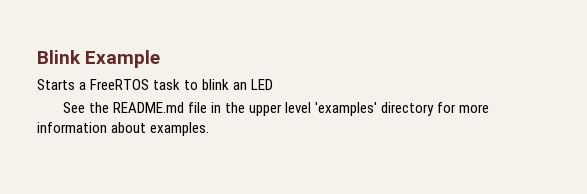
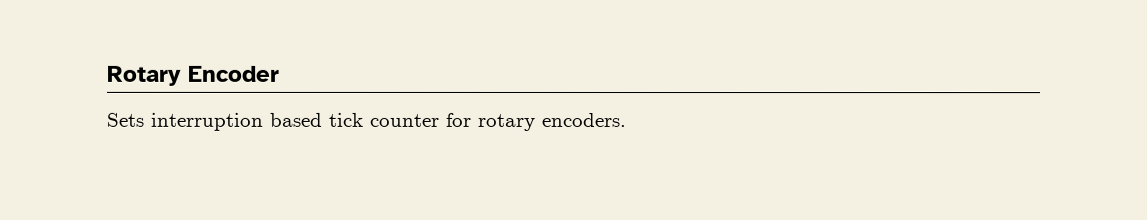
- Blink Example
- Starts a FreeRTOS task to blink an LED
- See the README.md file in the upper level 'examples' directory for more information about examples.
+ Rotary Encoder
+ Sets interruption based tick counter for rotary encoders.

